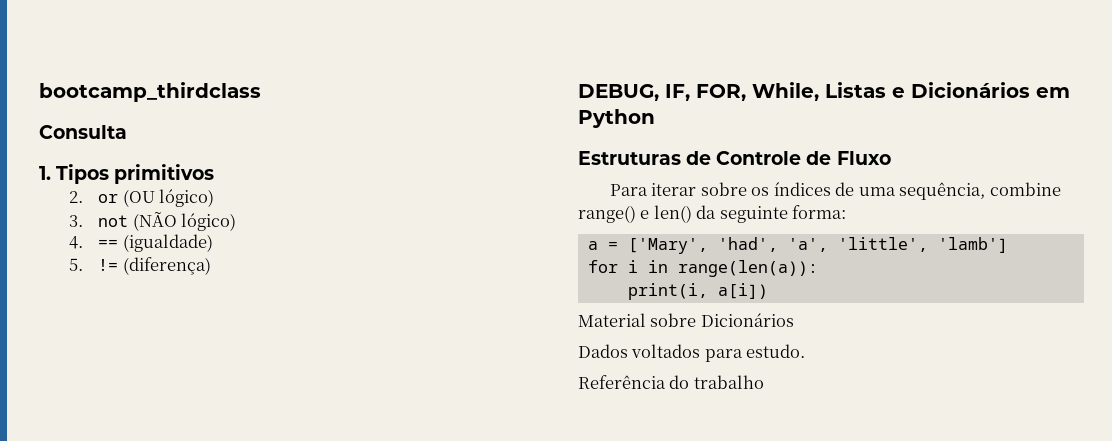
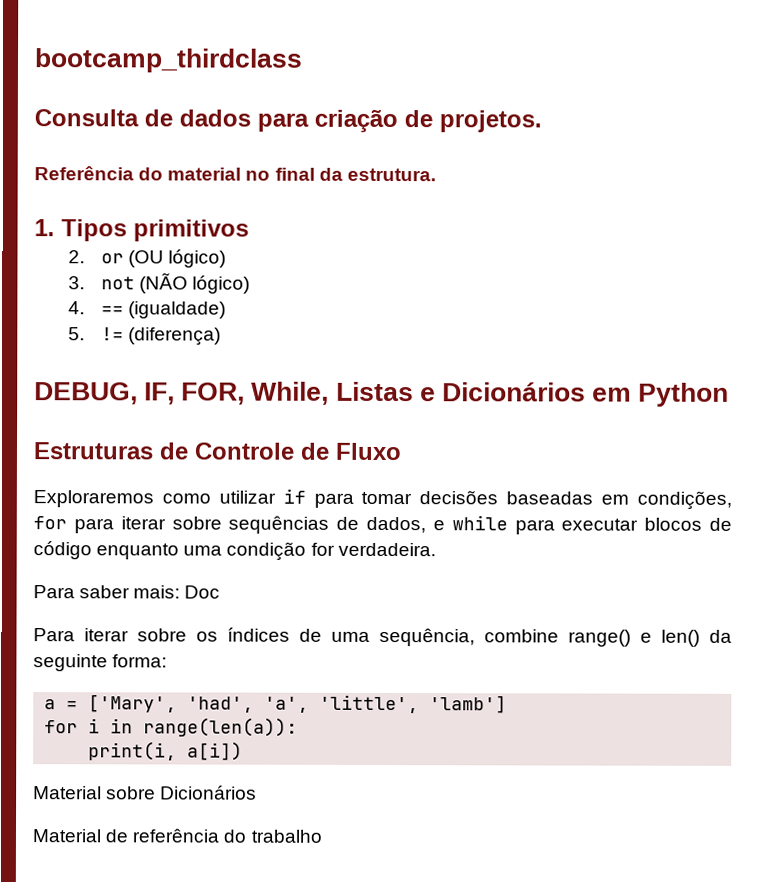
- Consulta
+ Consulta de dados para criação de projetos.
+ Referência do material no final da estrutura.
+ Exploraremos como utilizar if para tomar decisões baseadas em condições, for para iterar sobre sequências de dados, e while para executar blocos de código enquanto uma condição for verdadeira.
+ Para saber mais: Doc
- Dados voltados para estudo.
- Referência do trabalho
+ Material de referência do trabalho

